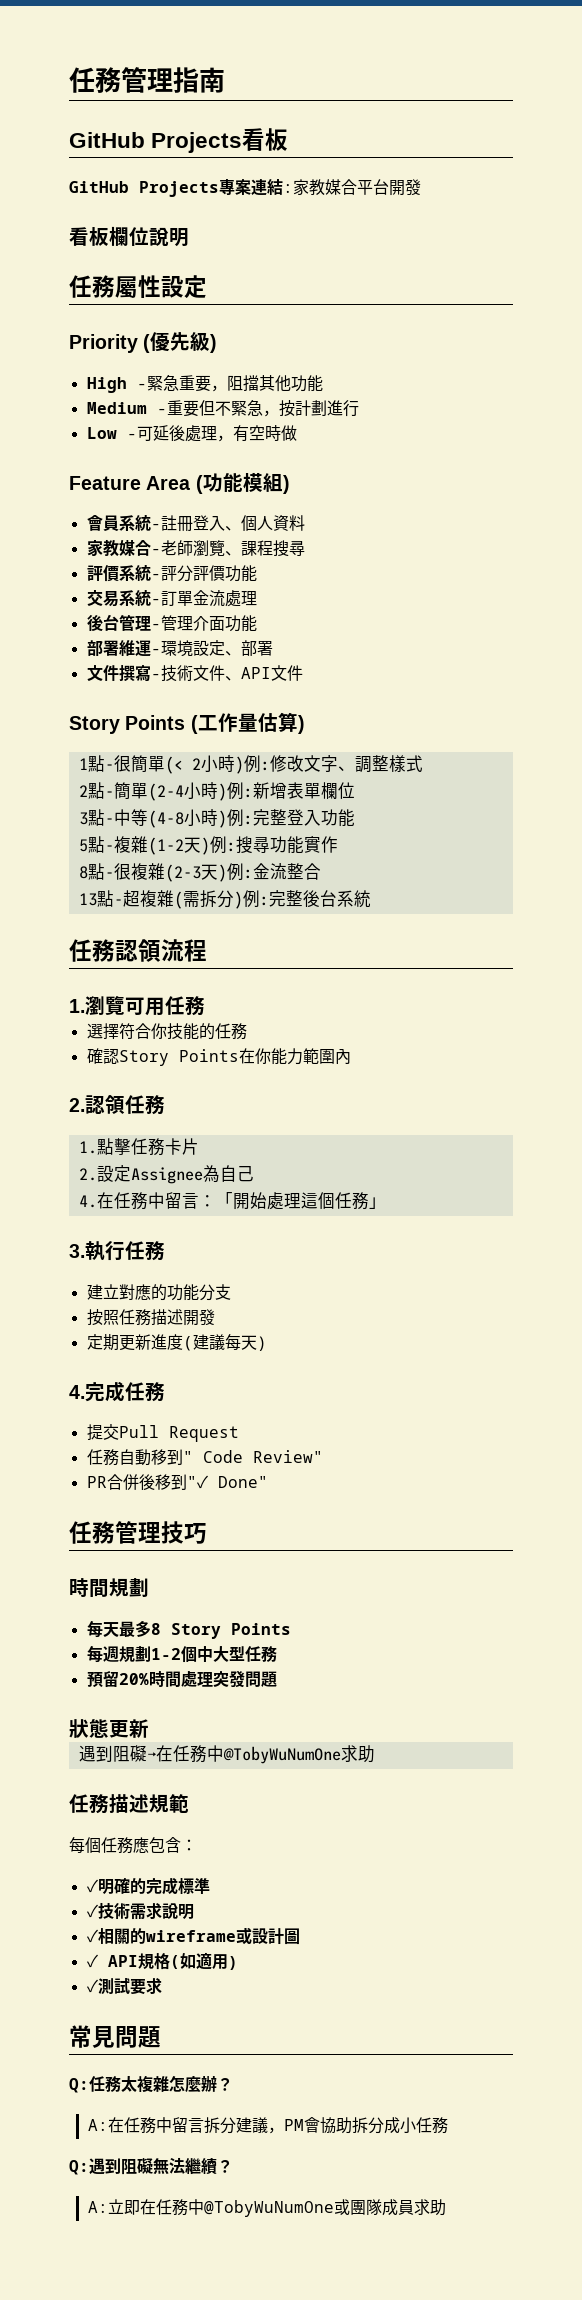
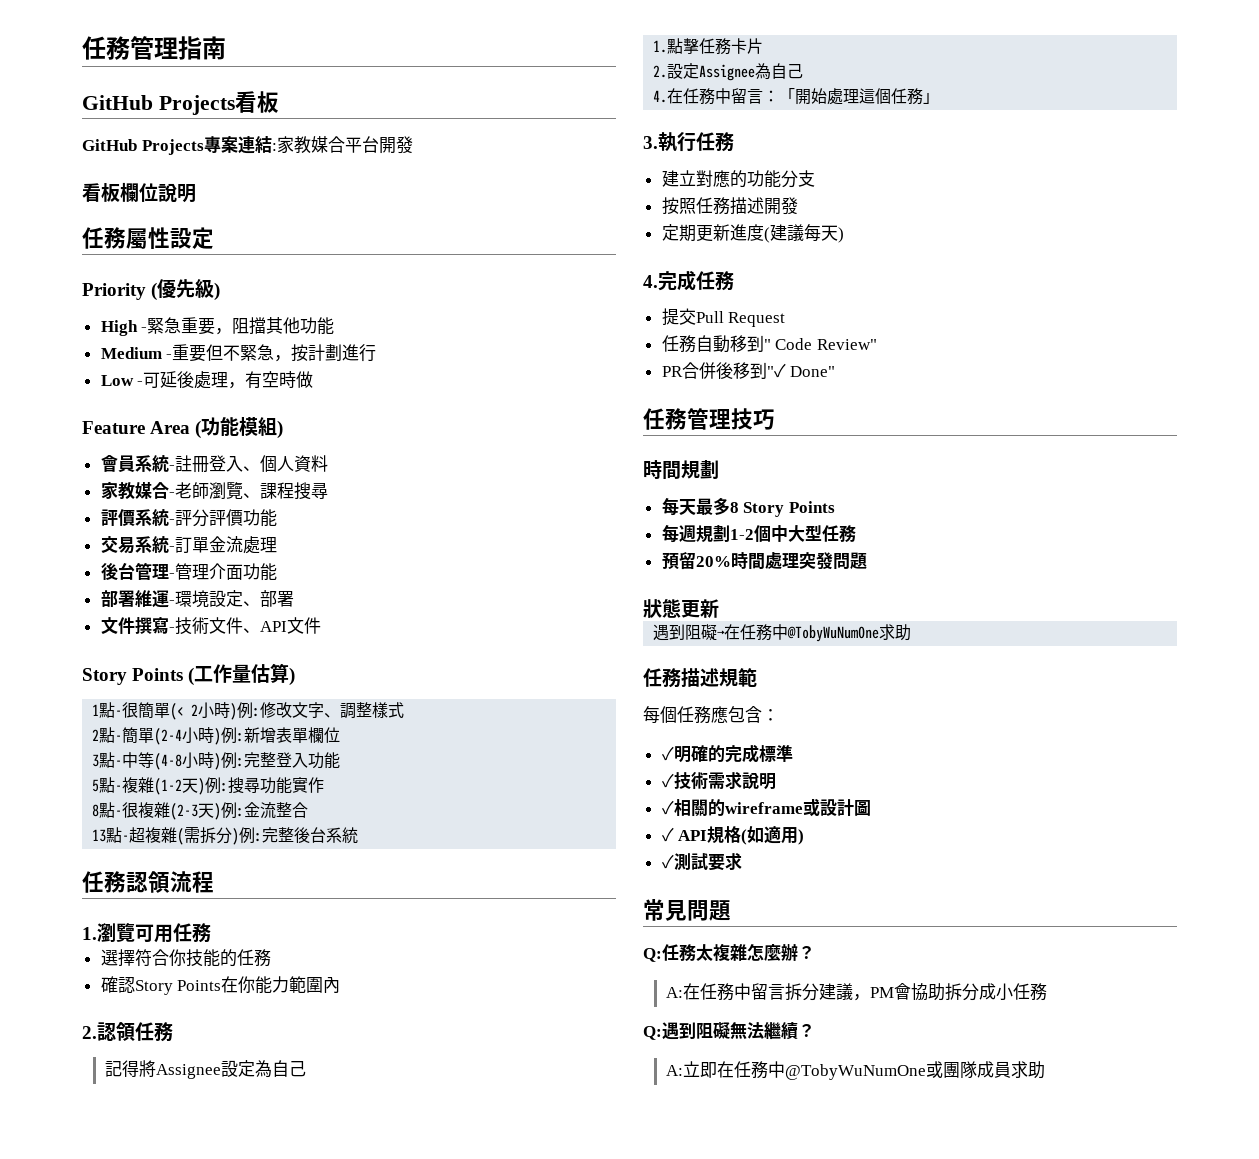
+ 記得將Assignee設定為自己

